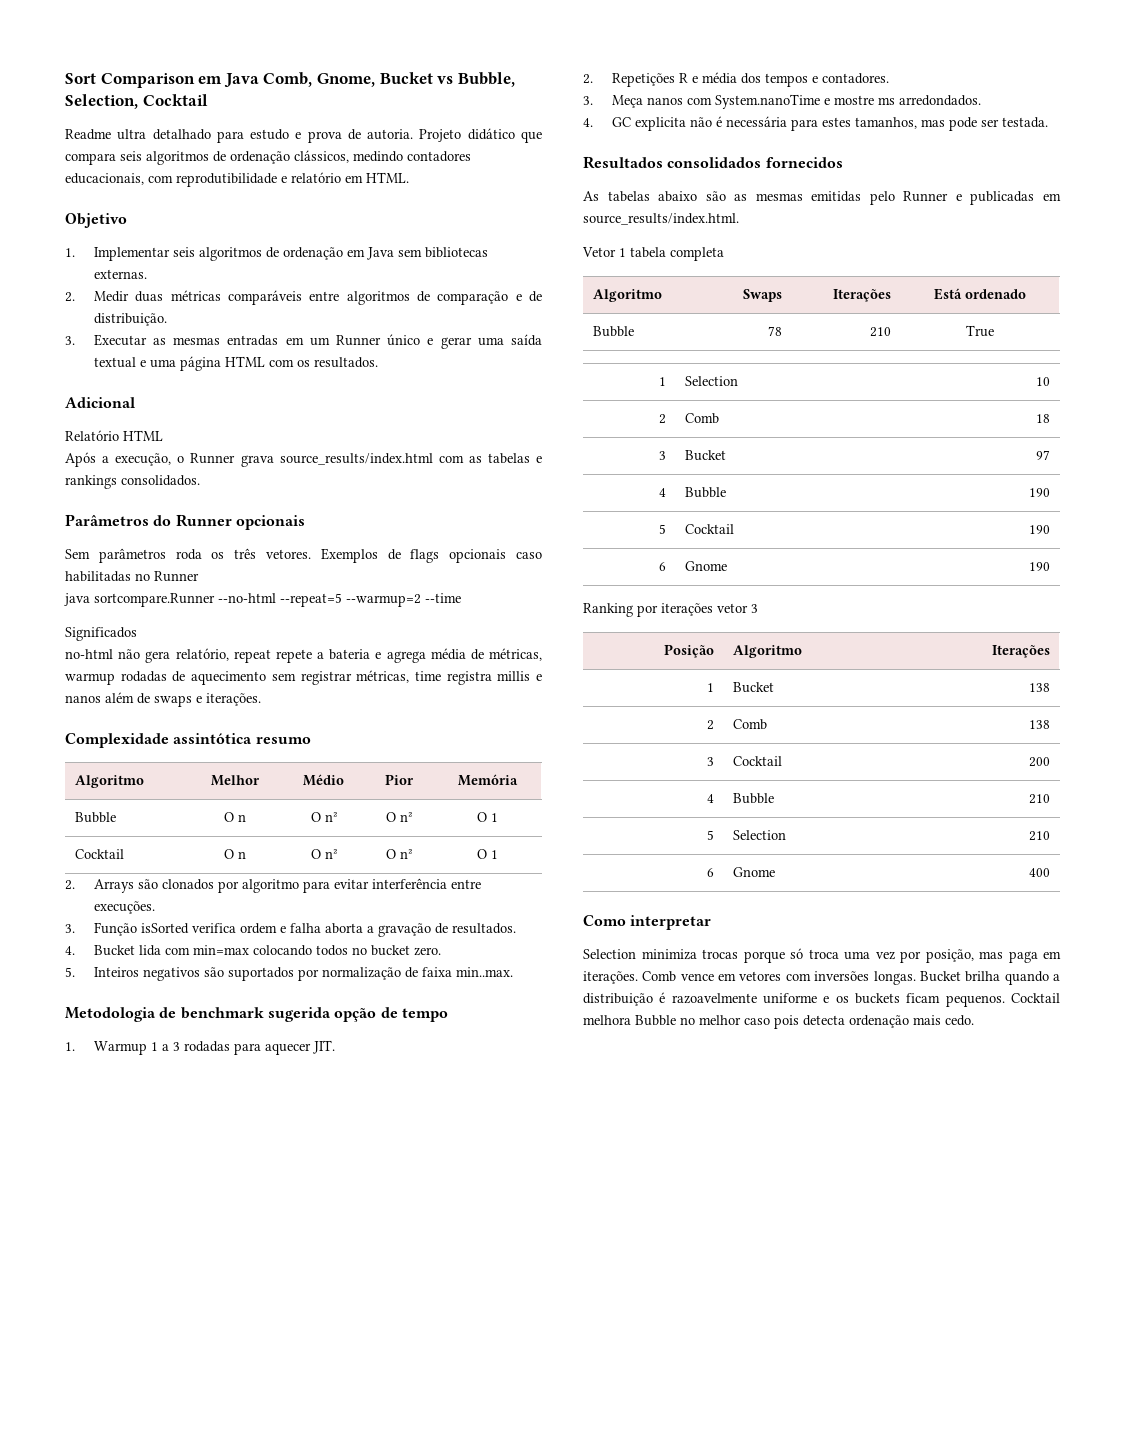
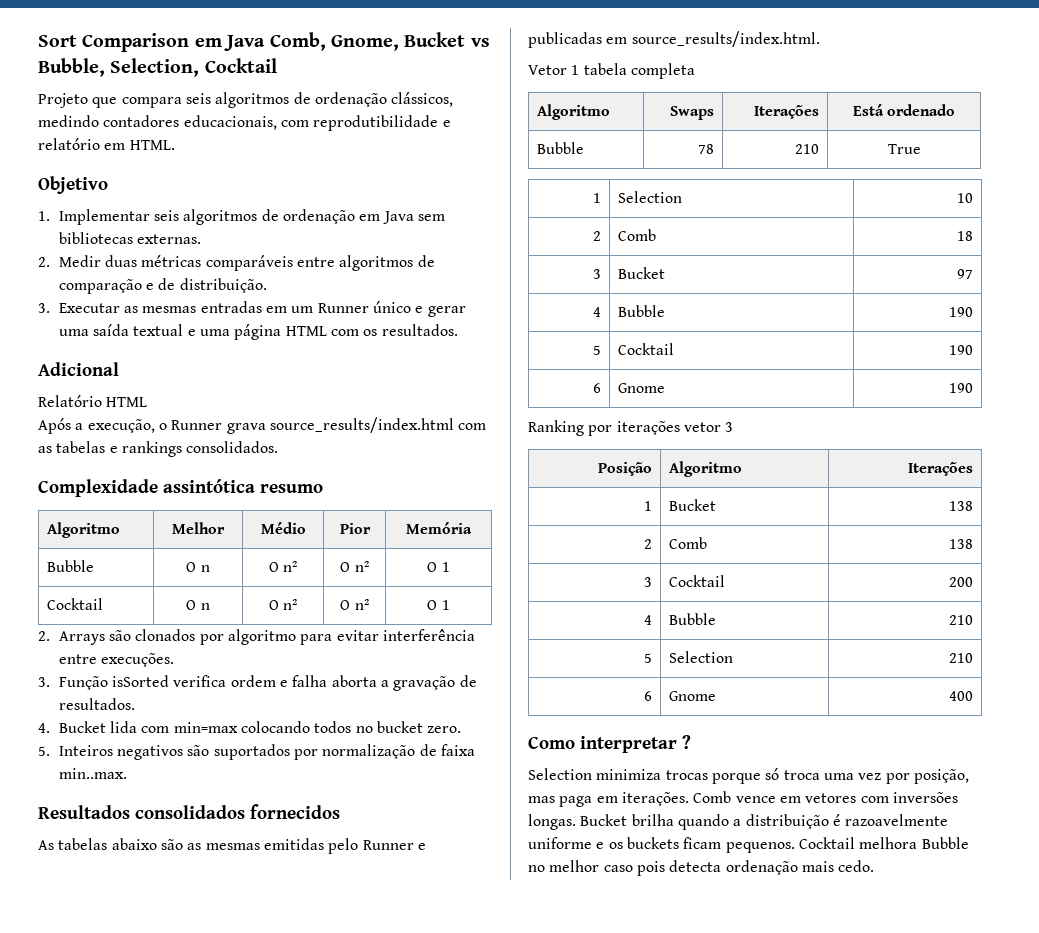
- Readme ultra detalhado para estudo e prova de autoria. Projeto didático que compara seis algoritmos de ordenação clássicos, medindo contadores educacionais, com reprodutibilidade e relatório em HTML.
+ Projeto que compara seis algoritmos de ordenação clássicos, medindo contadores educacionais, com reprodutibilidade e relatório em HTML.
- Parâmetros do Runner opcionais
- Sem parâmetros roda os três vetores. Exemplos de flags opcionais caso habilitadas no Runner
- java sortcompare.Runner --no-html --repeat=5 --warmup=2 --time
- Significados
- no-html não gera relatório, repeat repete a bateria e agrega média de métricas, warmup rodadas de aquecimento sem registrar métricas, time registra millis e nanos além de swaps e iterações.
- Metodologia de benchmark sugerida opção de tempo
- 1. Warmup 1 a 3 rodadas para aquecer JIT.
- 2. Repetições R e média dos tempos e contadores.
- 3. Meça nanos com System.nanoTime e mostre ms arredondados.
- 4. GC explicita não é necessária para estes tamanhos, mas pode ser testada.
- Como interpretar
+ Como interpretar ?

